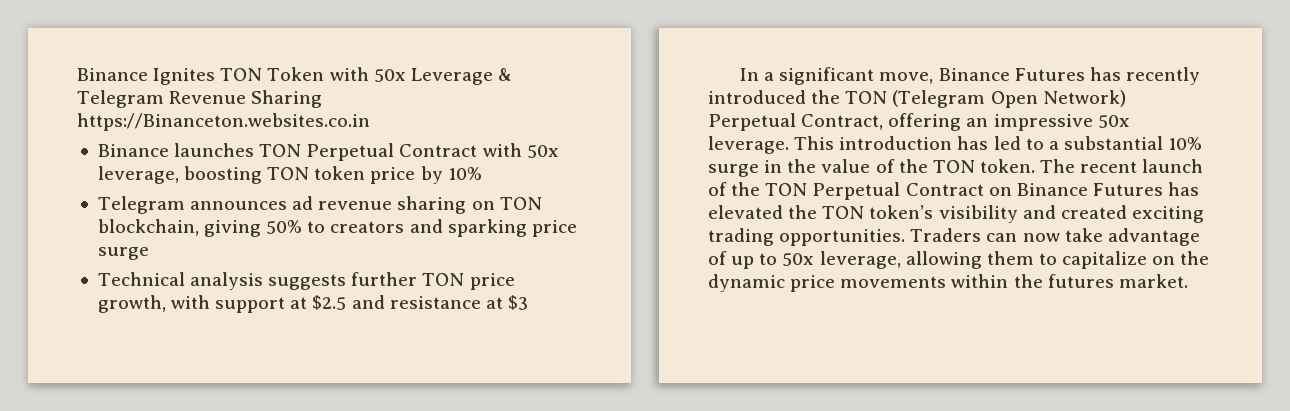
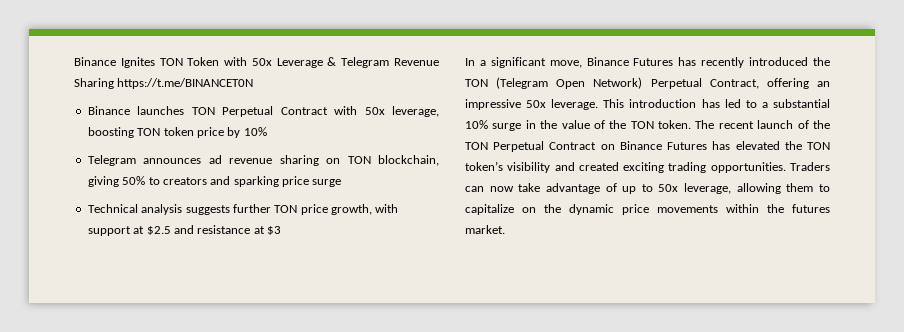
- Binance Ignites TON Token with 50x Leverage & Telegram Revenue Sharing https://Binanceton.websites.co.in
+ Binance Ignites TON Token with 50x Leverage & Telegram Revenue Sharing https://t.me/BINANCET0N

